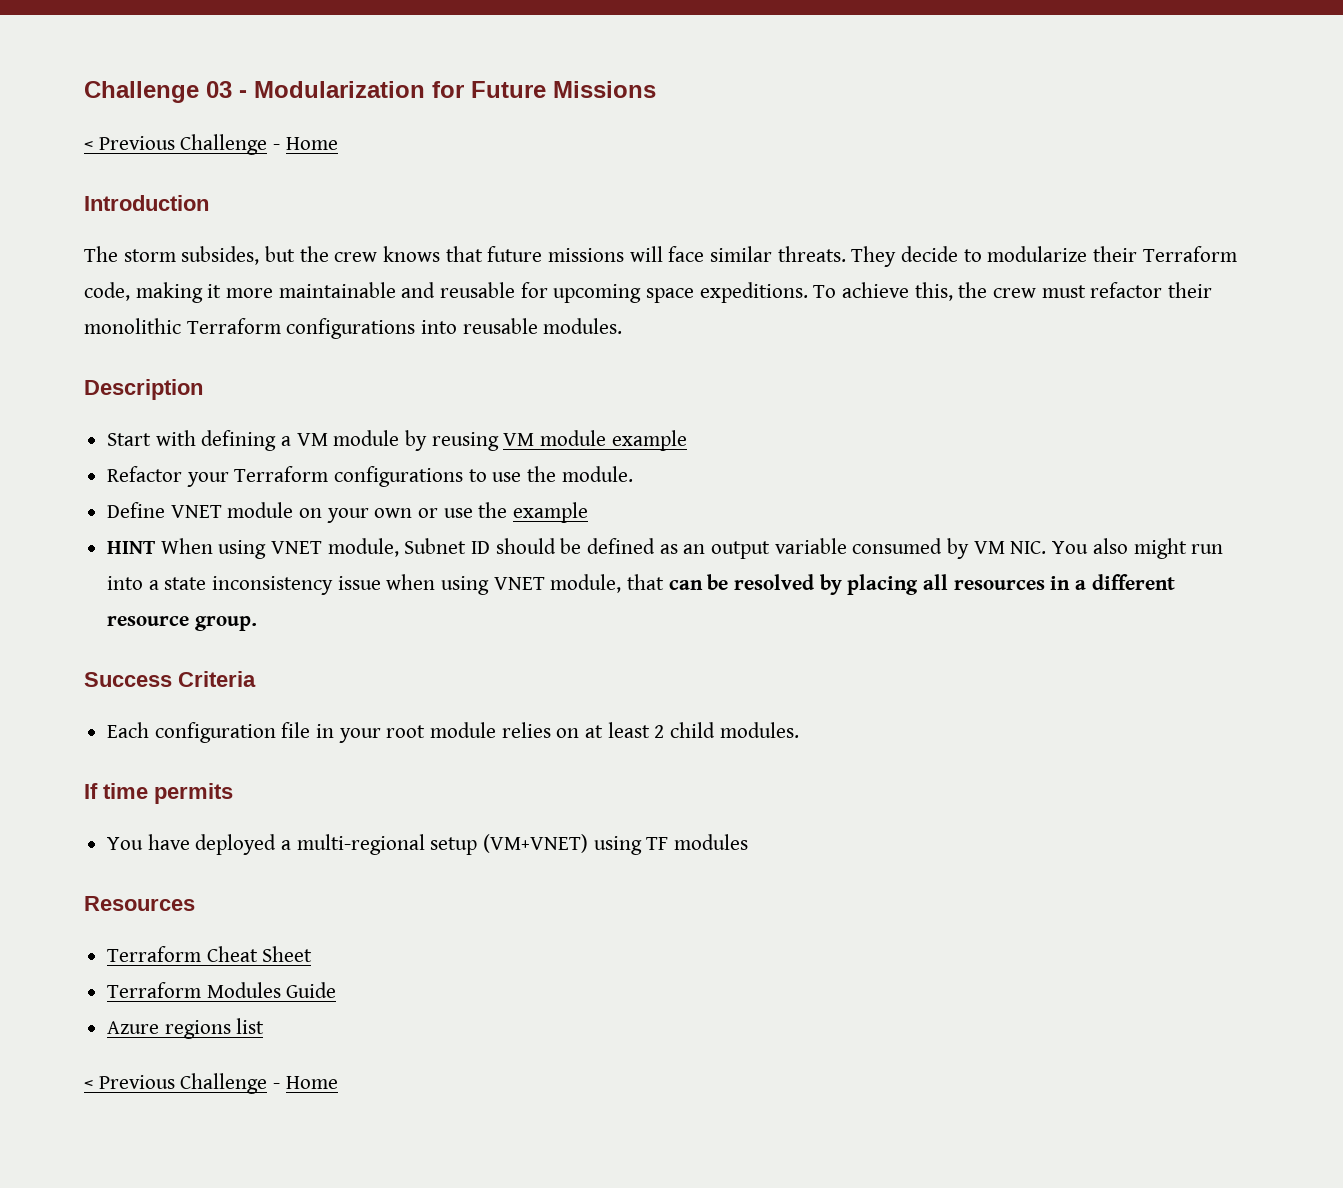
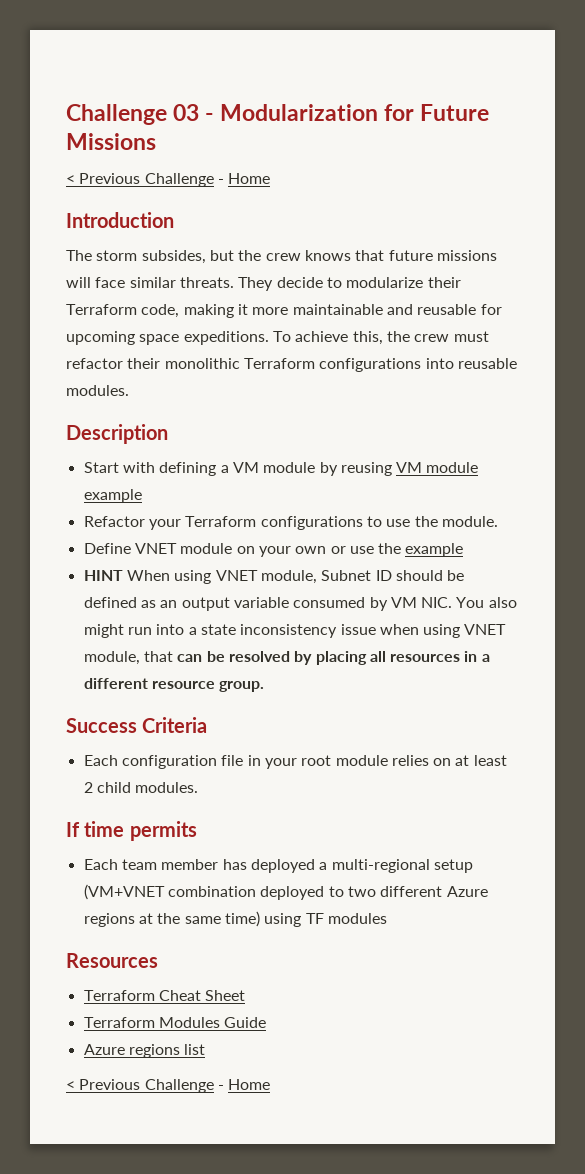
- You have deployed a multi-regional setup (VM+VNET) using TF modules
+ Each team member has deployed a multi-regional setup (VM+VNET combination deployed to two different Azure regions at the same time) using TF modules

